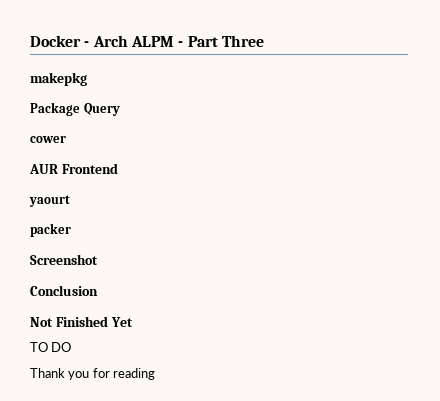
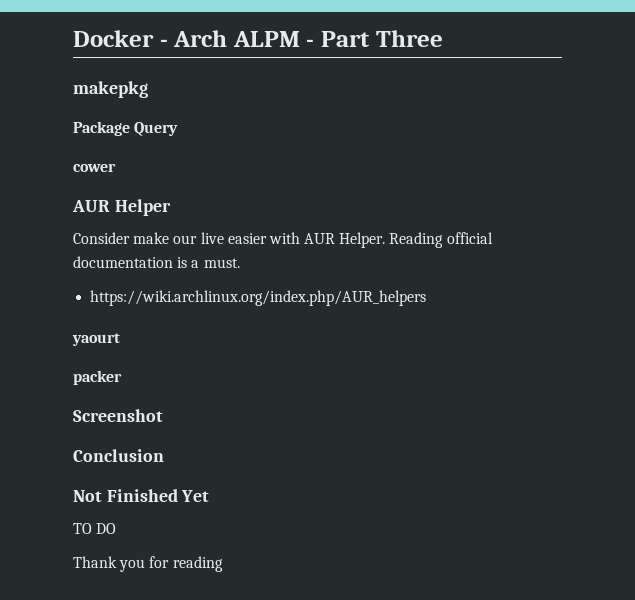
- AUR Frontend
+ AUR Helper
+ Consider make our live easier with AUR Helper. Reading official documentation is a must.
+ https://wiki.archlinux.org/index.php/AUR_helpers

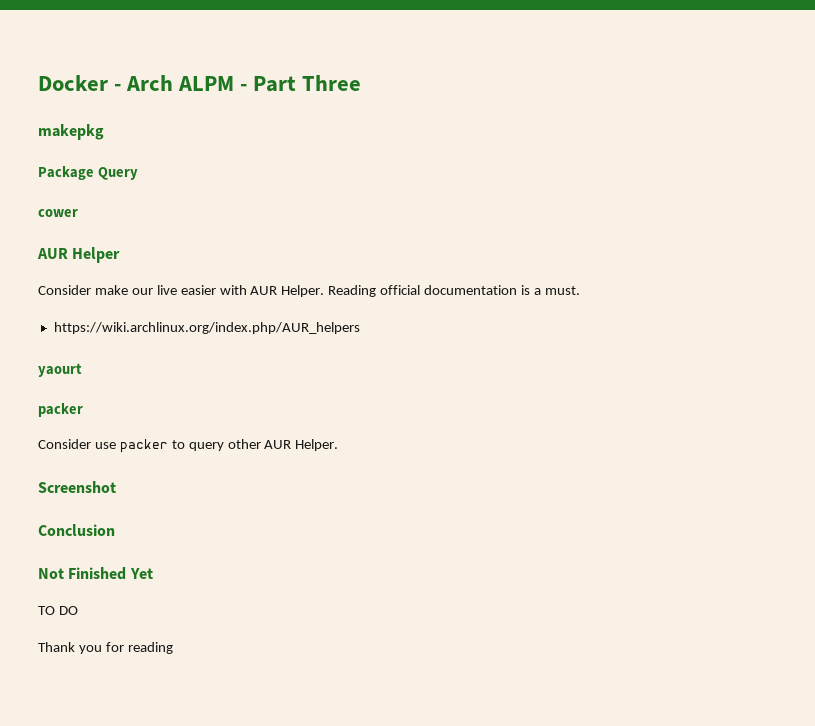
+ Consider use packer to query other AUR Helper.

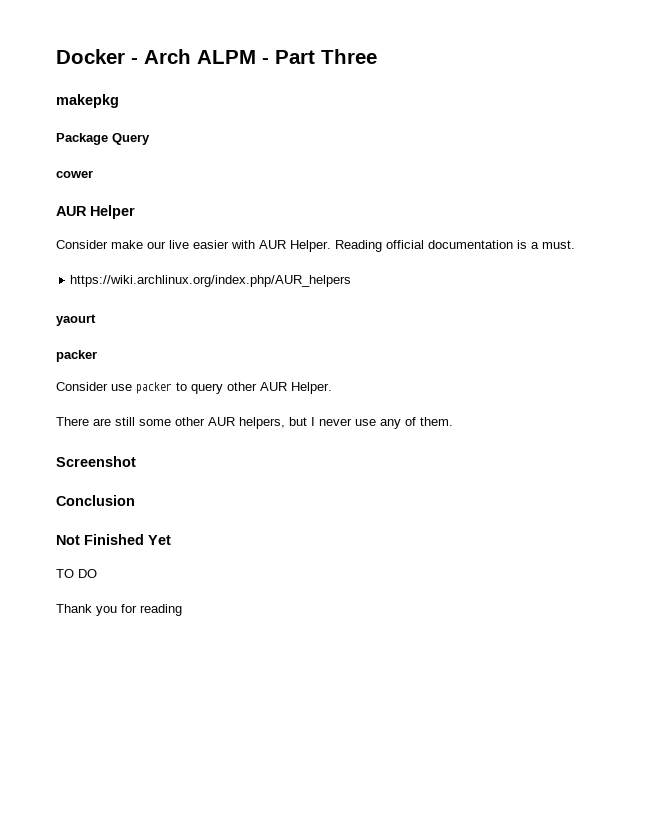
+ There are still some other AUR helpers, but I never use any of them.

